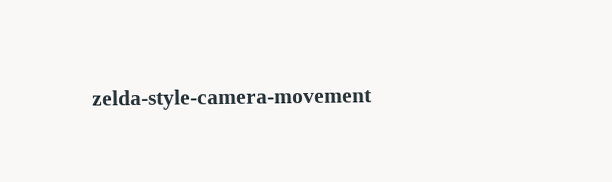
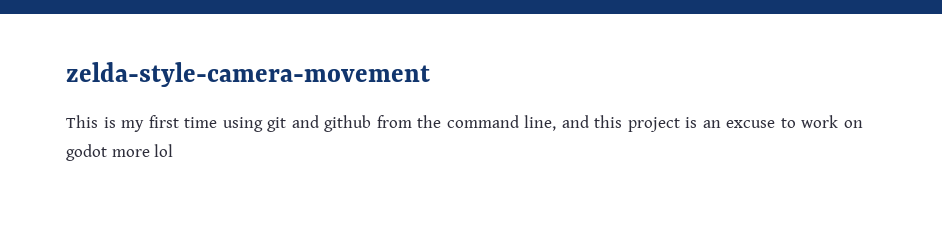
+ This is my first time using git and github from the command line, and this project is an excuse to work on godot more lol

